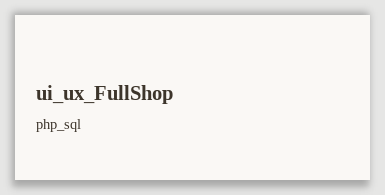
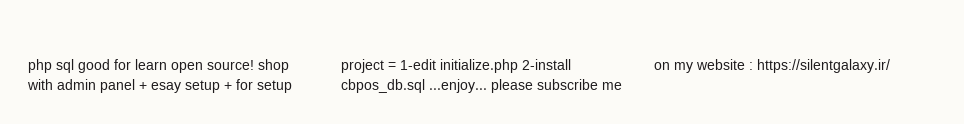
- ui_ux_FullShop
- php_sql
+ php sql good for learn open source! shop with admin panel + esay setup + for setup project = 1-edit initialize.php 2-install cbpos_db.sql ...enjoy... please subscribe me on my website : https://silentgalaxy.ir/

